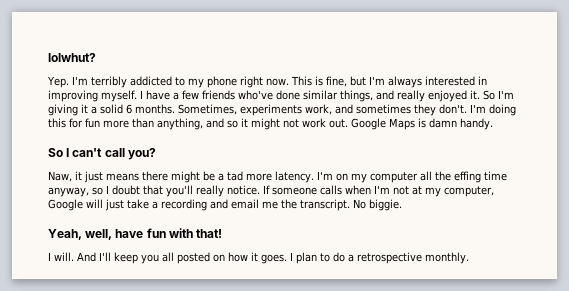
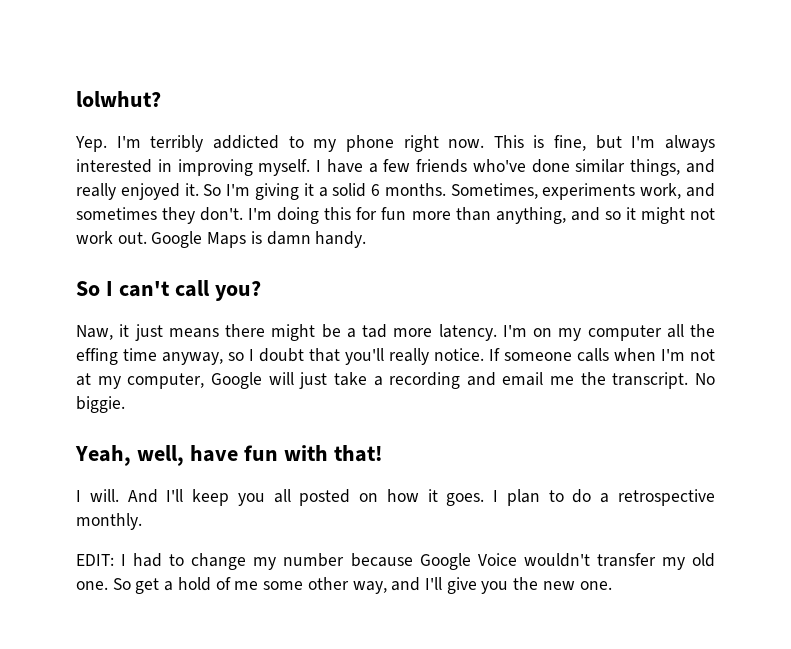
+ EDIT: I had to change my number because Google Voice wouldn't transfer my old one. So get a hold of me some other way, and I'll give you the new one.

